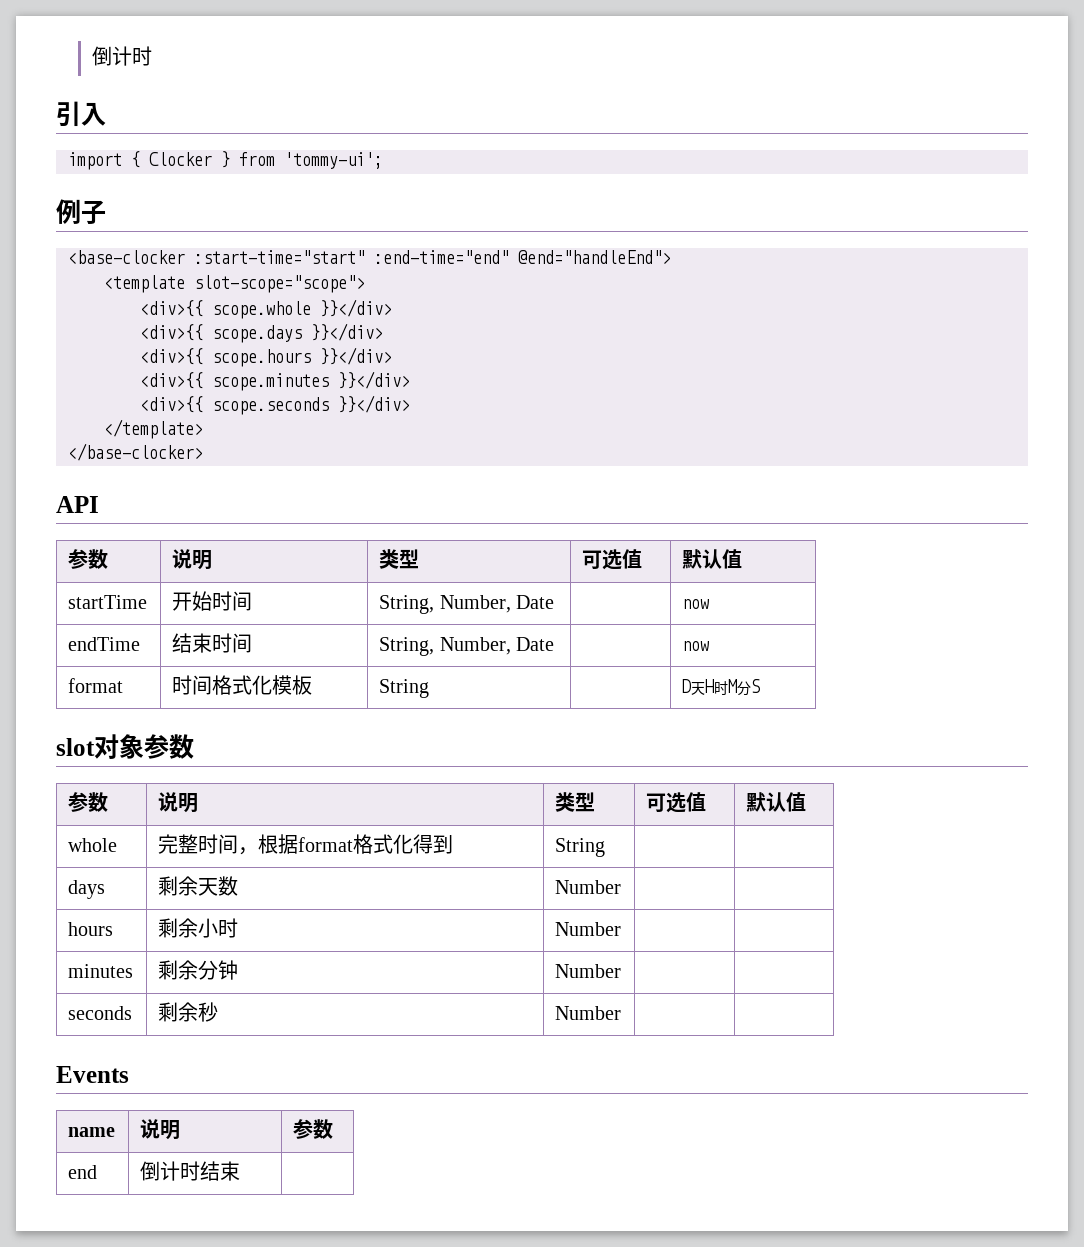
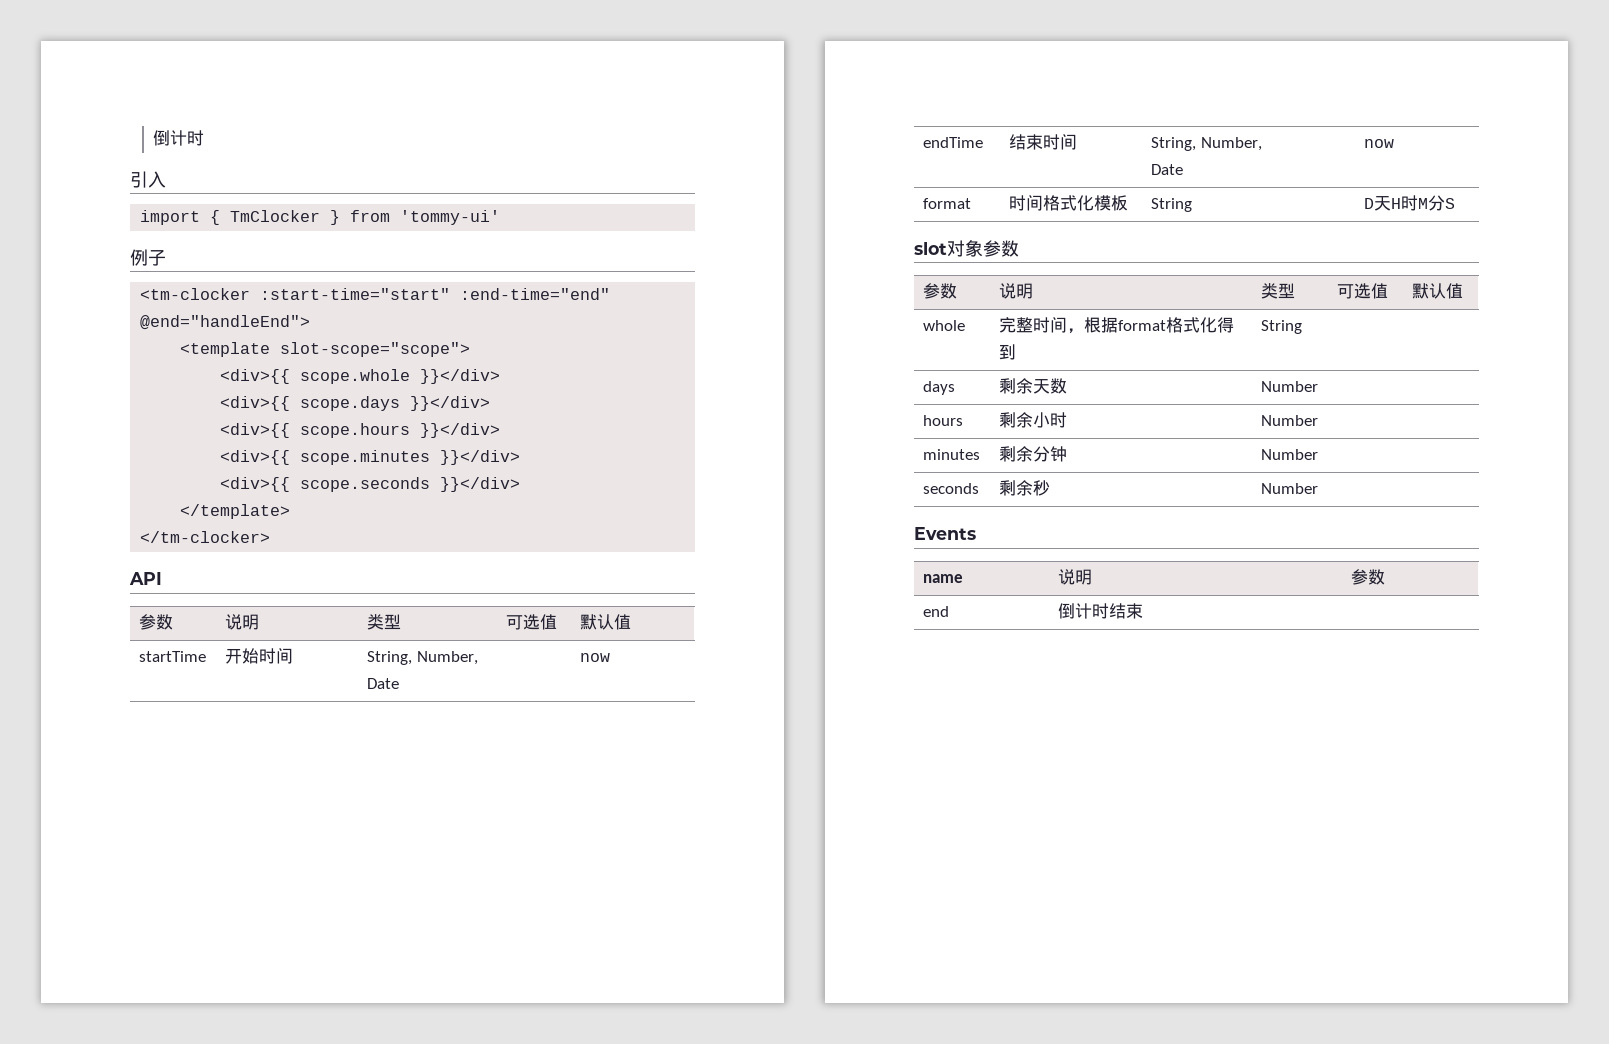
- import { Clocker } from 'tommy-ui';
+ import { TmClocker } from 'tommy-ui'
- <base-clocker :start-time="start" :end-time="end" @end="handleEnd">
+ <tm-clocker :start-time="start" :end-time="end" @end="handleEnd">
- </base-clocker>
+ </tm-clocker>

